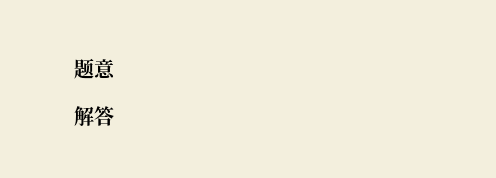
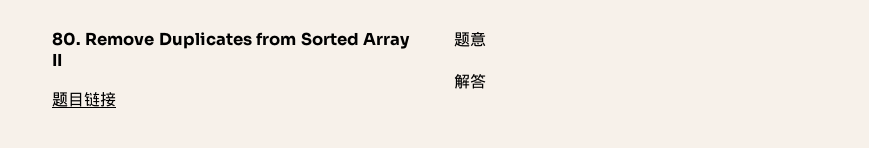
+ 80. Remove Duplicates from Sorted Array II
+ 题目链接

